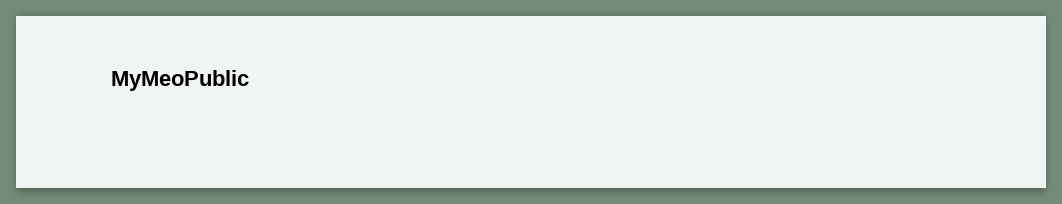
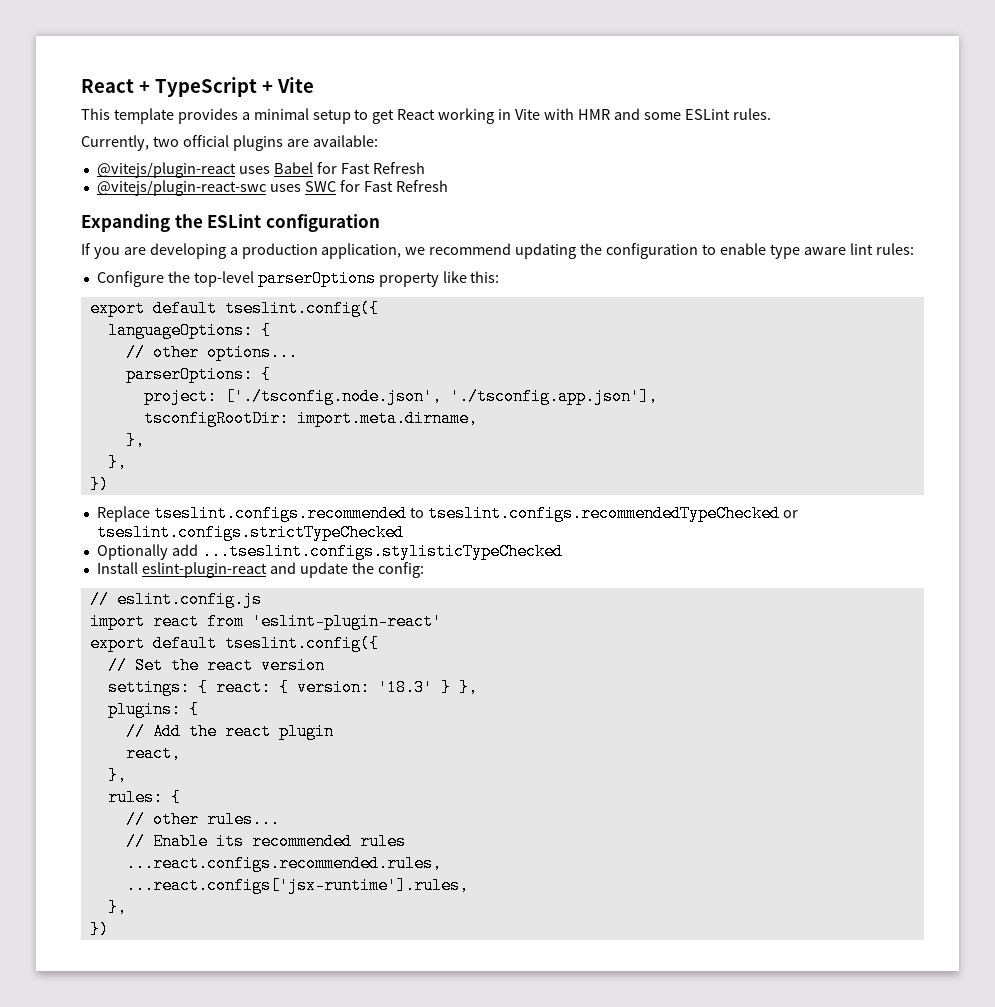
- MyMeoPublic
+ React + TypeScript + Vite
+ This template provides a minimal setup to get React working in Vite with HMR and some ESLint rules.
+ Currently, two official plugins are available:
+ @vitejs/plugin-react uses Babel for Fast Refresh
+ @vitejs/plugin-react-swc uses SWC for Fast Refresh
+ Expanding the ESLint configuration
+ If you are developing a production application, we recommend updating the configuration to enable type aware lint rules:
+ Configure the top-level parserOptions property like this:
+ export default tseslint.config({
+ languageOptions: {
+ // other options...
+ parserOptions: {
+ project: ['./tsconfig.node.json', './tsconfig.app.json'],
+ tsconfigRootDir: import.meta.dirname,
+ },
+ },
+ })
+ Replace tseslint.configs.recommended to tseslint.configs.recommendedTypeChecked or tseslint.configs.strictTypeChecked
+ Optionally add ...tseslint.configs.stylisticTypeChecked
+ Install eslint-plugin-react and update the config:
+ // eslint.config.js
+ import react from 'eslint-plugin-react'
+ export default tseslint.config({
+ // Set the react version
+ settings: { react: { version: '18.3' } },
+ plugins: {
+ // Add the react plugin
+ react,
+ },
+ rules: {
+ // other rules...
+ // Enable its recommended rules
+ ...react.configs.recommended.rules,
+ ...react.configs['jsx-runtime'].rules,
+ },
+ })

